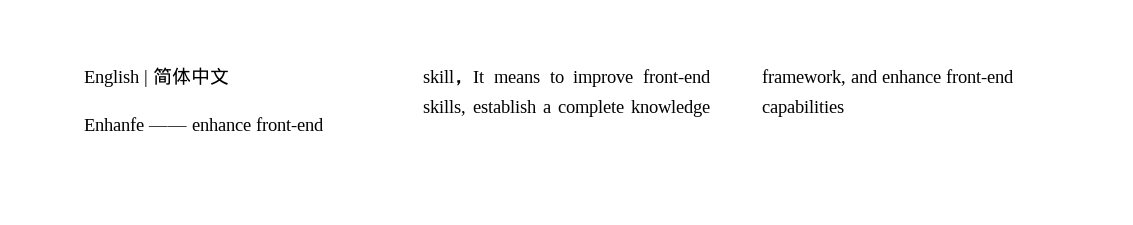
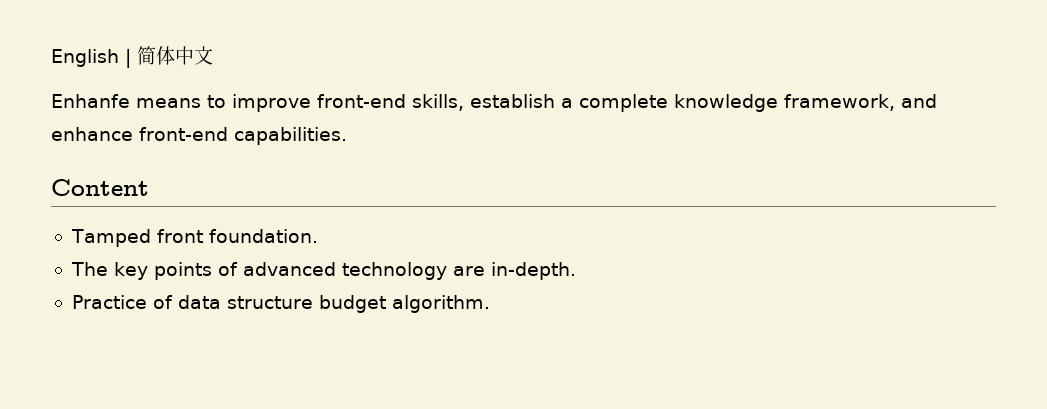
- Enhanfe —— enhance front-end skill，It means to improve front-end skills, establish a complete knowledge framework, and enhance front-end capabilities
+ Enhanfe means to improve front-end skills, establish a complete knowledge framework, and enhance front-end capabilities.
+ Content
+ Tamped front foundation.
+ The key points of advanced technology are in-depth.
+ Practice of data structure budget algorithm.

